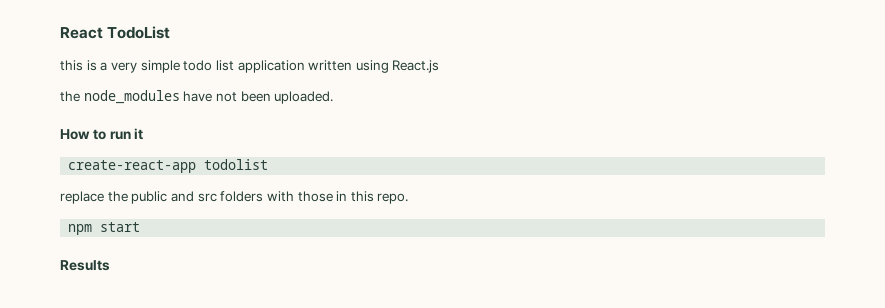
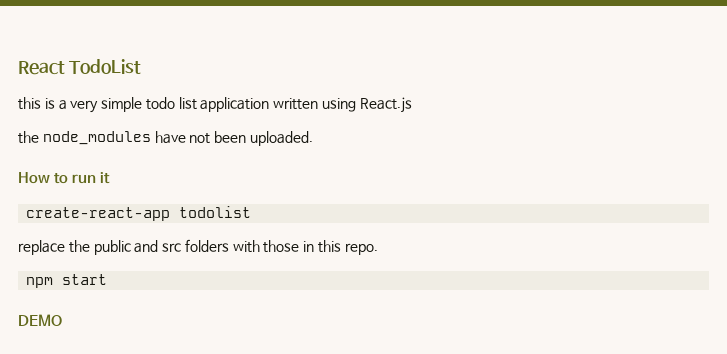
- Results
+ DEMO

